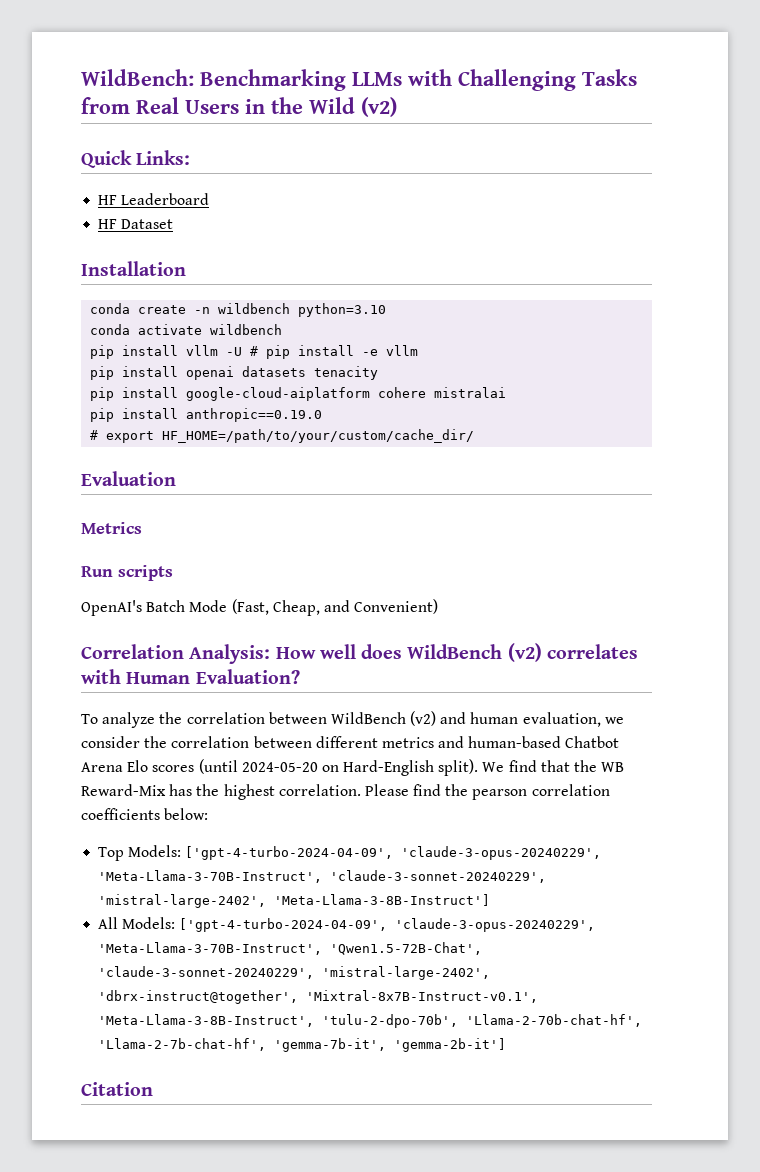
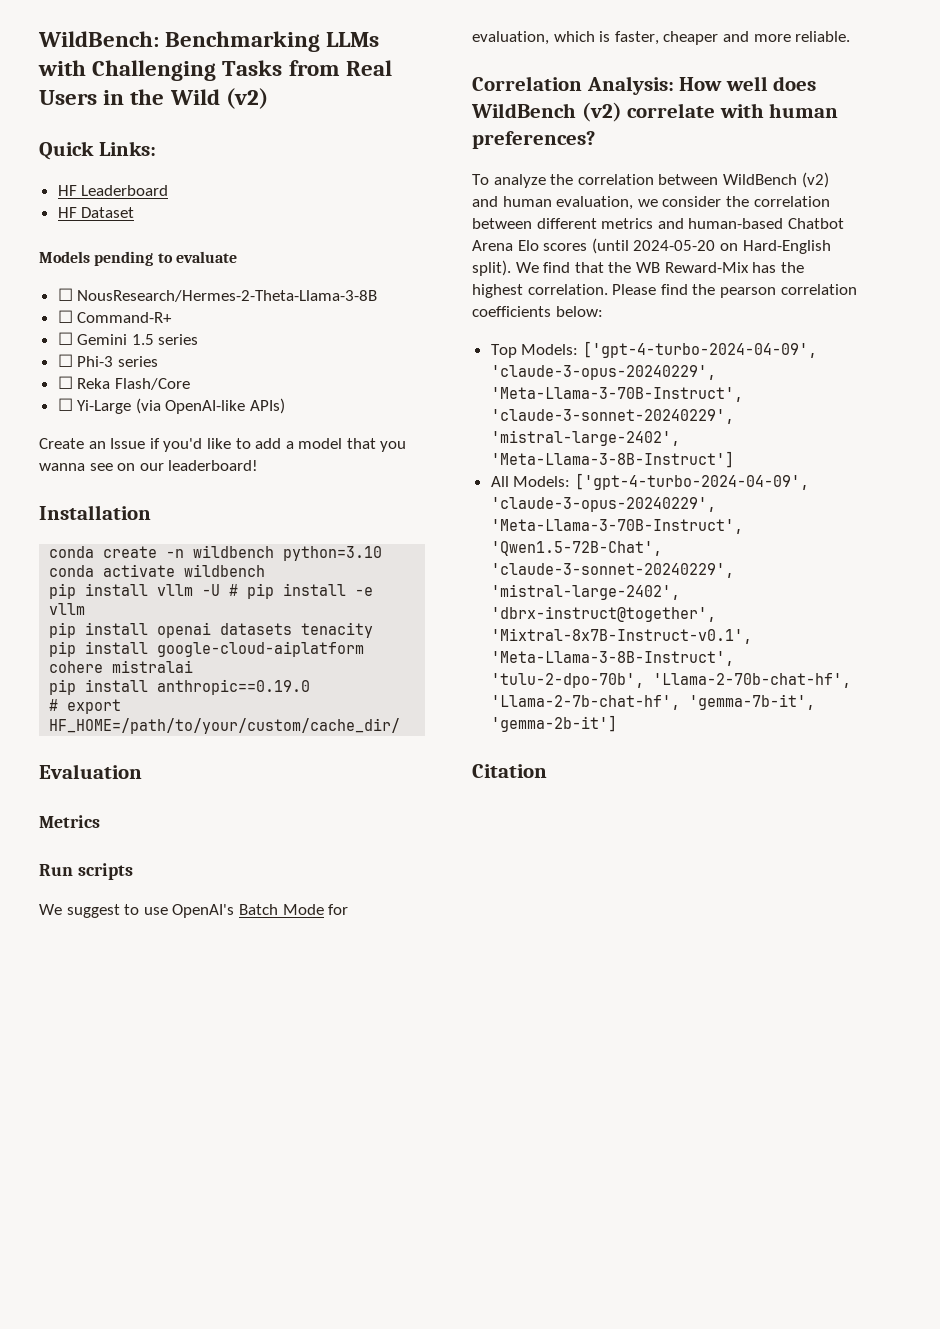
+ Models pending to evaluate
+ ☐ NousResearch/Hermes-2-Theta-Llama-3-8B
+ ☐ Command-R+
+ ☐ Gemini 1.5 series
+ ☐ Phi-3 series
+ ☐ Reka Flash/Core
+ ☐ Yi-Large (via OpenAI-like APIs)
+ Create an Issue if you'd like to add a model that you wanna see on our leaderboard!
- OpenAI's Batch Mode (Fast, Cheap, and Convenient)
+ We suggest to use OpenAI's Batch Mode for evaluation, which is faster, cheaper and more reliable.
- Correlation Analysis: How well does WildBench (v2) correlates with Human Evaluation?
+ Correlation Analysis: How well does WildBench (v2) correlate with human preferences?

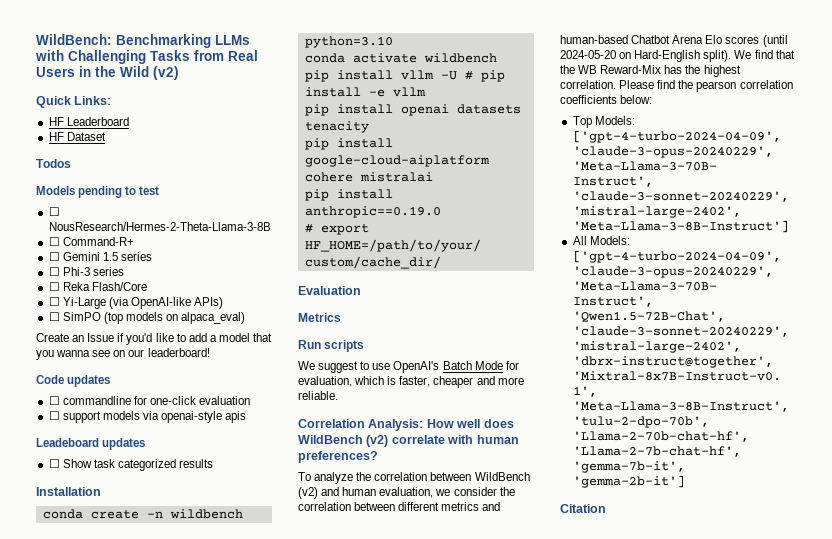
+ Todos
- Models pending to evaluate
+ Models pending to test
+ ☐ SimPO (top models on alpaca_eval)
+ Code updates
+ ☐ commandline for one-click evaluation
+ ☐ support models via openai-style apis
+ Leadeboard updates
+ ☐ Show task categorized results

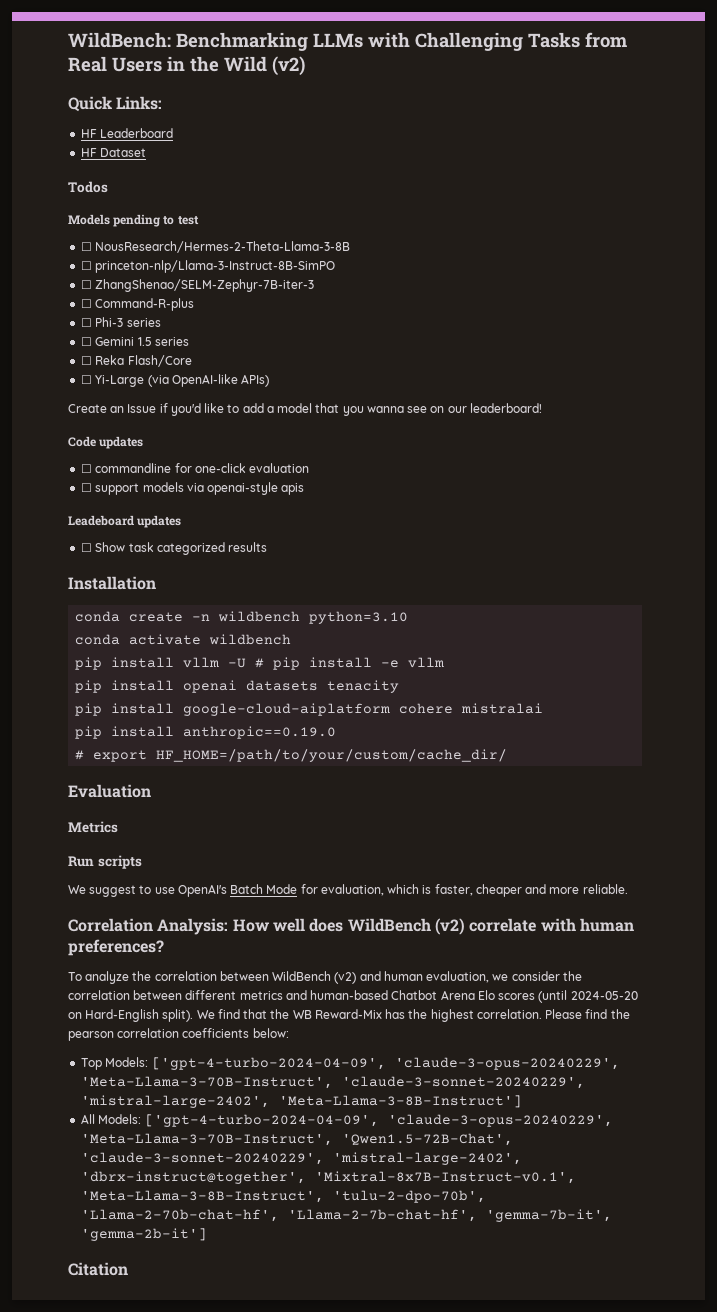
- ☐ Command-R+
+ ☐ princeton-nlp/Llama-3-Instruct-8B-SimPO
+ ☐ ZhangShenao/SELM-Zephyr-7B-iter-3
+ ☐ Command-R-plus
+ ☐ Phi-3 series
- ☐ Phi-3 series
- ☐ SimPO (top models on alpaca_eval)

